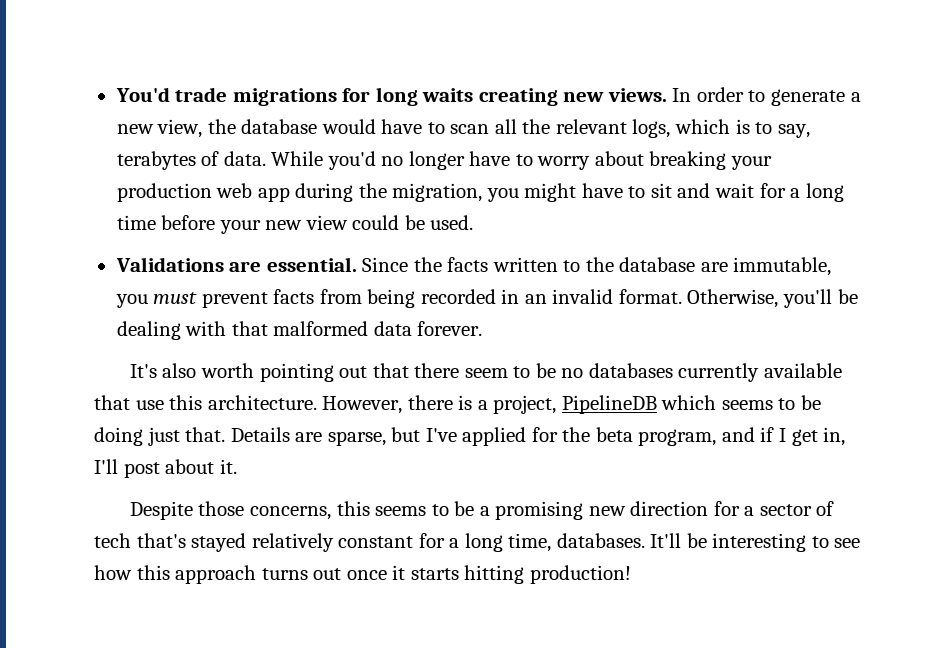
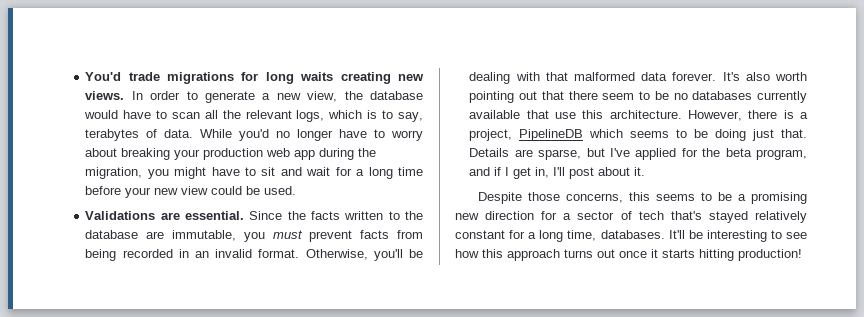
- Otherwise, you'll be dealing with that malformed data forever.
- It's also worth pointing out that there seem to be no databases currently available that use this architecture.
+ Otherwise, you'll be dealing with that malformed data forever. It's also worth pointing out that there seem to be no databases currently available that use this architecture.

